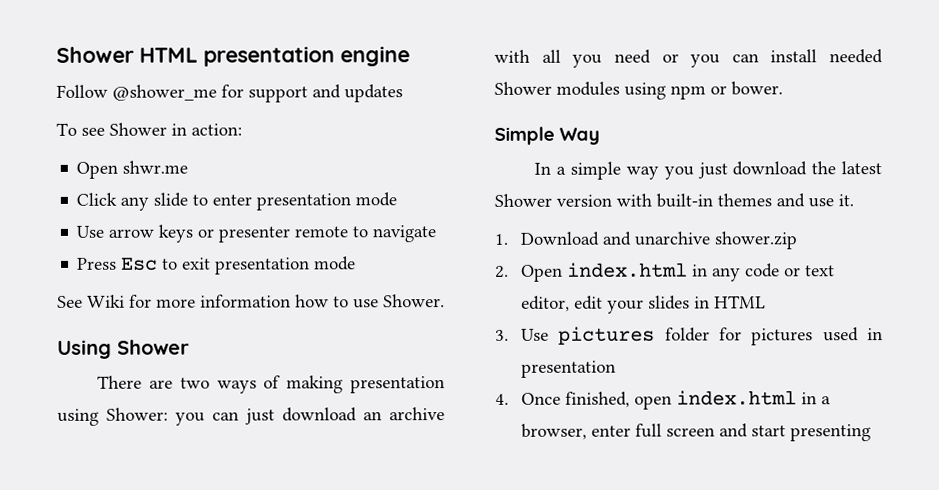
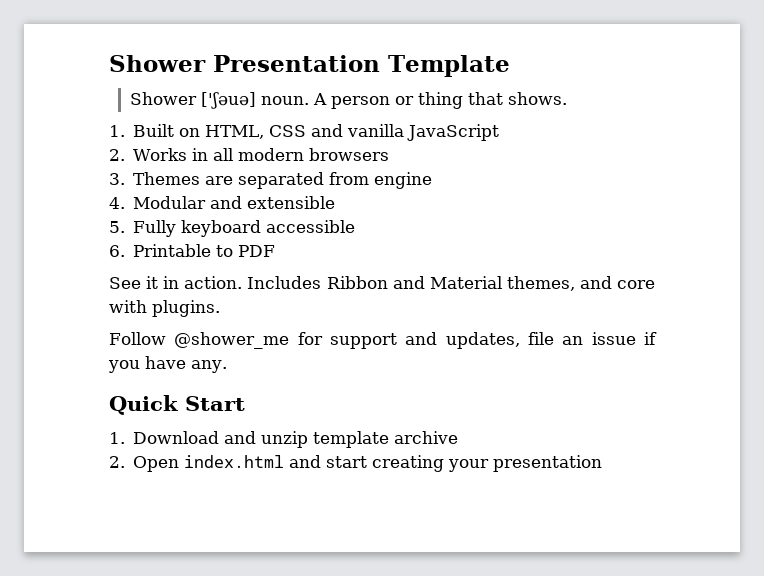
- Shower HTML presentation engine
+ Shower Presentation Template
+ Shower ['ʃəuə] noun. A person or thing that shows.
+ 1. Built on HTML, CSS and vanilla JavaScript
+ 2. Works in all modern browsers
+ 3. Themes are separated from engine
+ 4. Modular and extensible
+ 5. Fully keyboard accessible
+ 6. Printable to PDF
+ See it in action. Includes Ribbon and Material themes, and core with plugins.
- Follow @shower_me for support and updates
- To see Shower in action:
- Open shwr.me
- Click any slide to enter presentation mode
- Use arrow keys or presenter remote to navigate
- Press Esc to exit presentation mode
- See Wiki for more information how to use Shower.
- Using Shower
- There are two ways of making presentation using Shower: you can just download an archive with all you need or you can install needed Shower modules using npm or bower.
- Simple Way
- In a simple way you just download the latest Shower version with built-in themes and use it.
+ Follow @shower_me for support and updates, file an issue if you have any.
+ Quick Start
- 1. Download and unarchive shower.zip
+ 1. Download and unzip template archive
- 2. Open index.html in any code or text editor, edit your slides in HTML
- 3. Use pictures folder for pictures used in presentation
- 4. Once finished, open index.html in a browser, enter full screen and start presenting
+ 2. Open index.html and start creating your presentation

